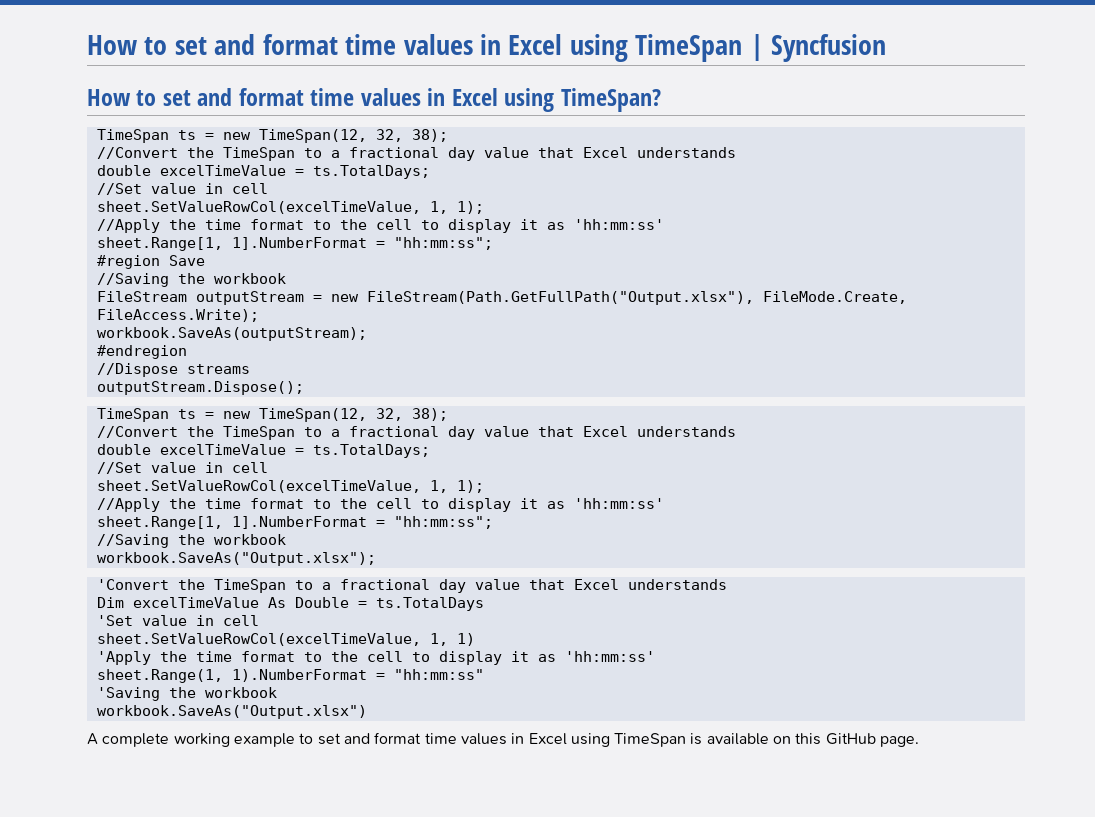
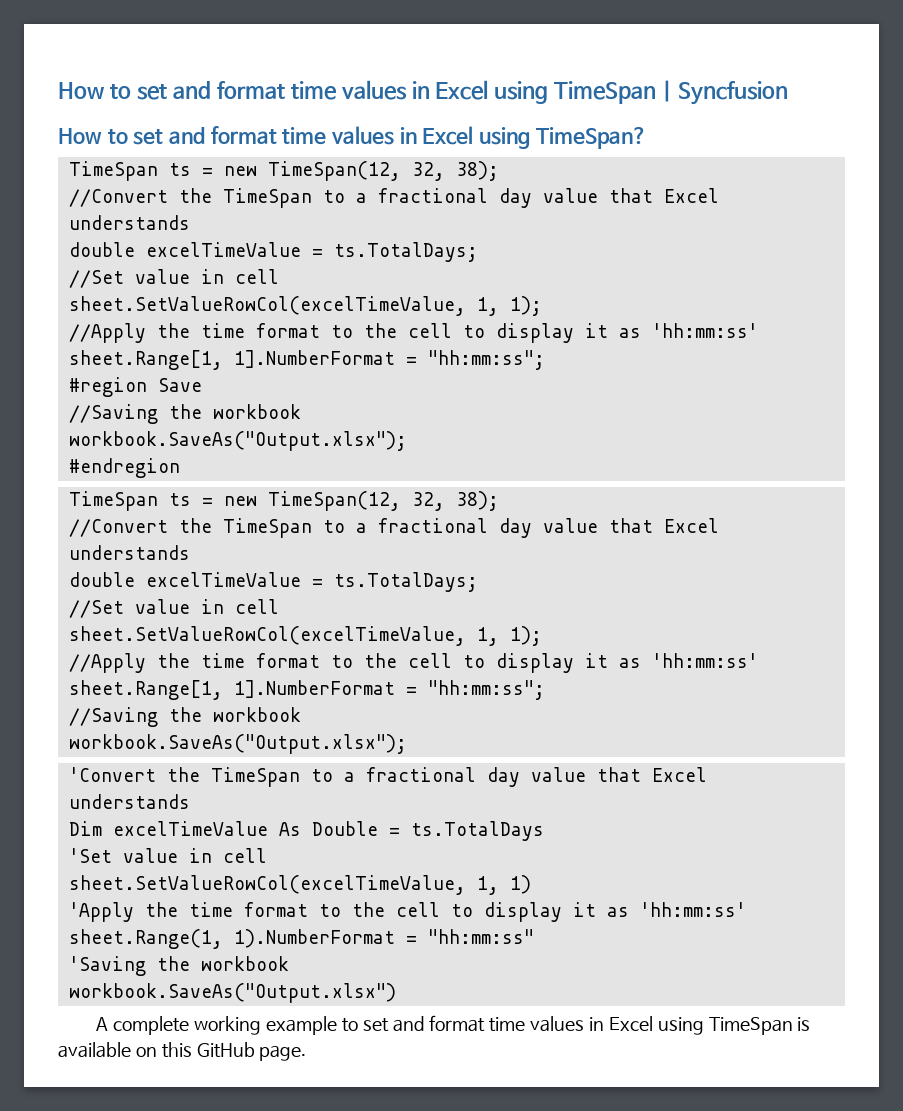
  #region Save
  //Saving the workbook
- FileStream outputStream = new FileStream(Path.GetFullPath("Output.xlsx"), FileMode.Create, FileAccess.Write);
- workbook.SaveAs(outputStream);
+ workbook.SaveAs("Output.xlsx");
  #endregion
- //Dispose streams
- outputStream.Dispose();

